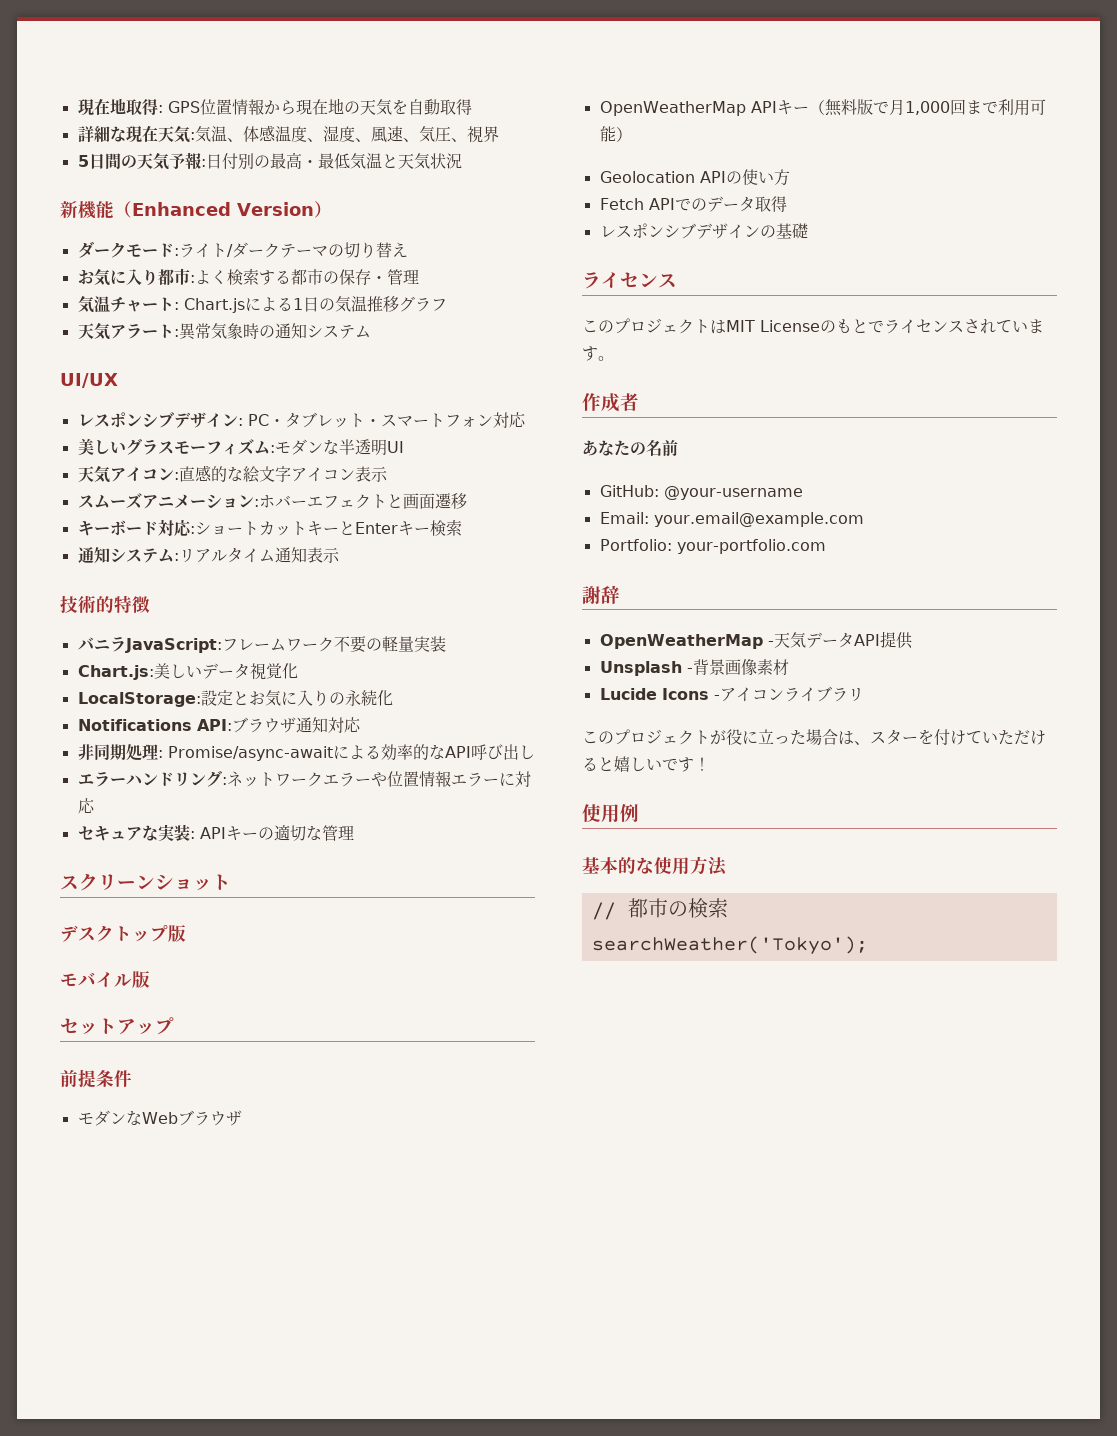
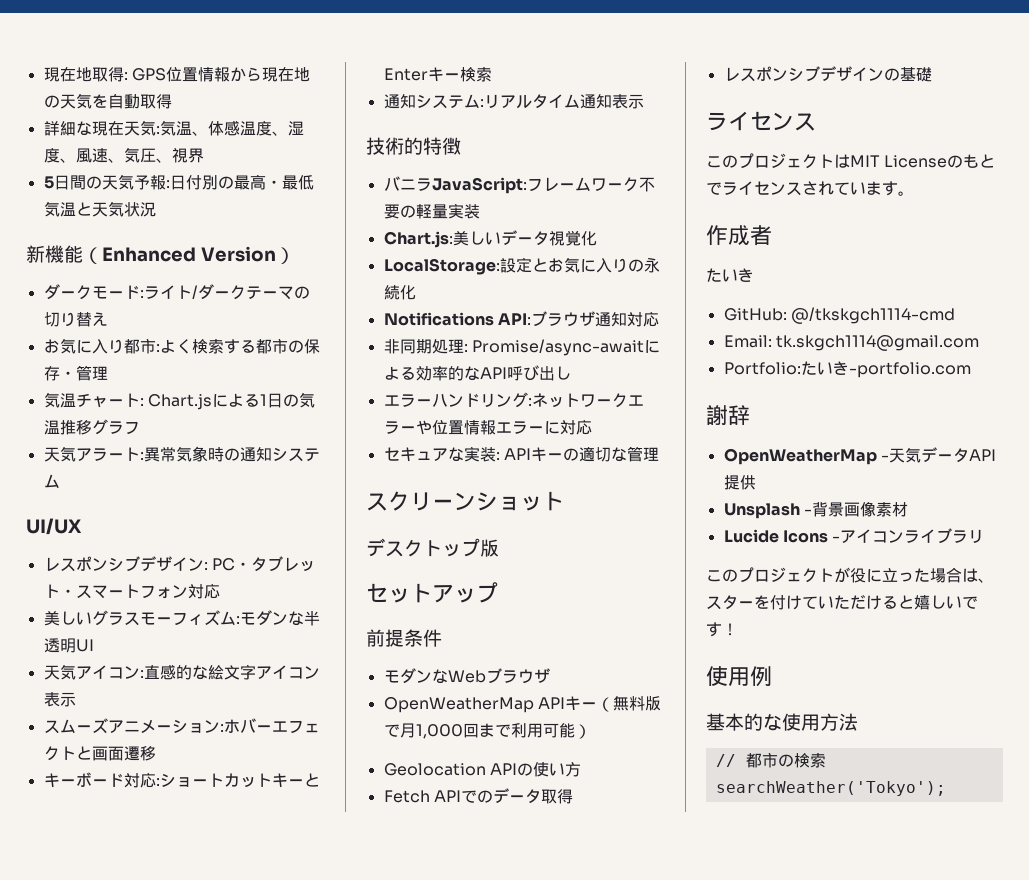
- モバイル版
  作成者
- あなたの名前
+ たいき
- GitHub: @your-username
+ GitHub: @/tkskgch1114-cmd
- Email: your.email@example.com
+ Email: tk.skgch1114@gmail.com
- Portfolio: your-portfolio.com
+ Portfolio:たいき-portfolio.com

